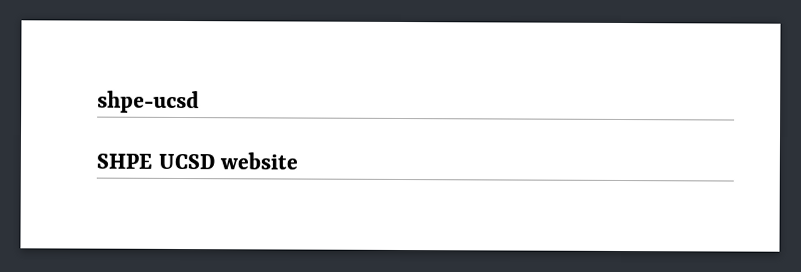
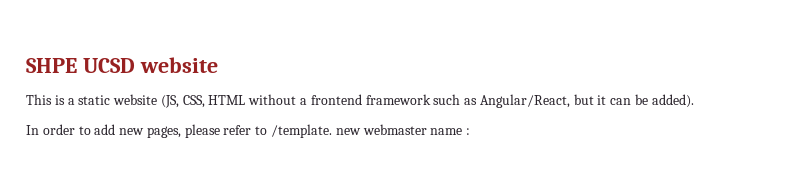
- shpe-ucsd
+ This is a static website (JS, CSS, HTML without a frontend framework such as Angular/React, but it can be added).
+ In order to add new pages, please refer to /template. new webmaster name :

